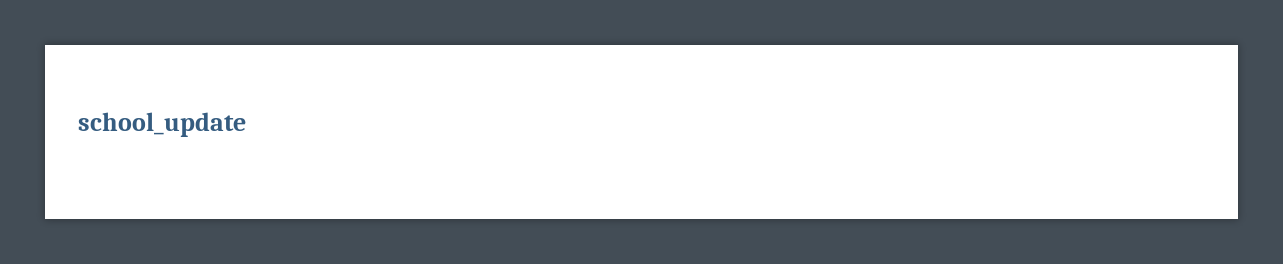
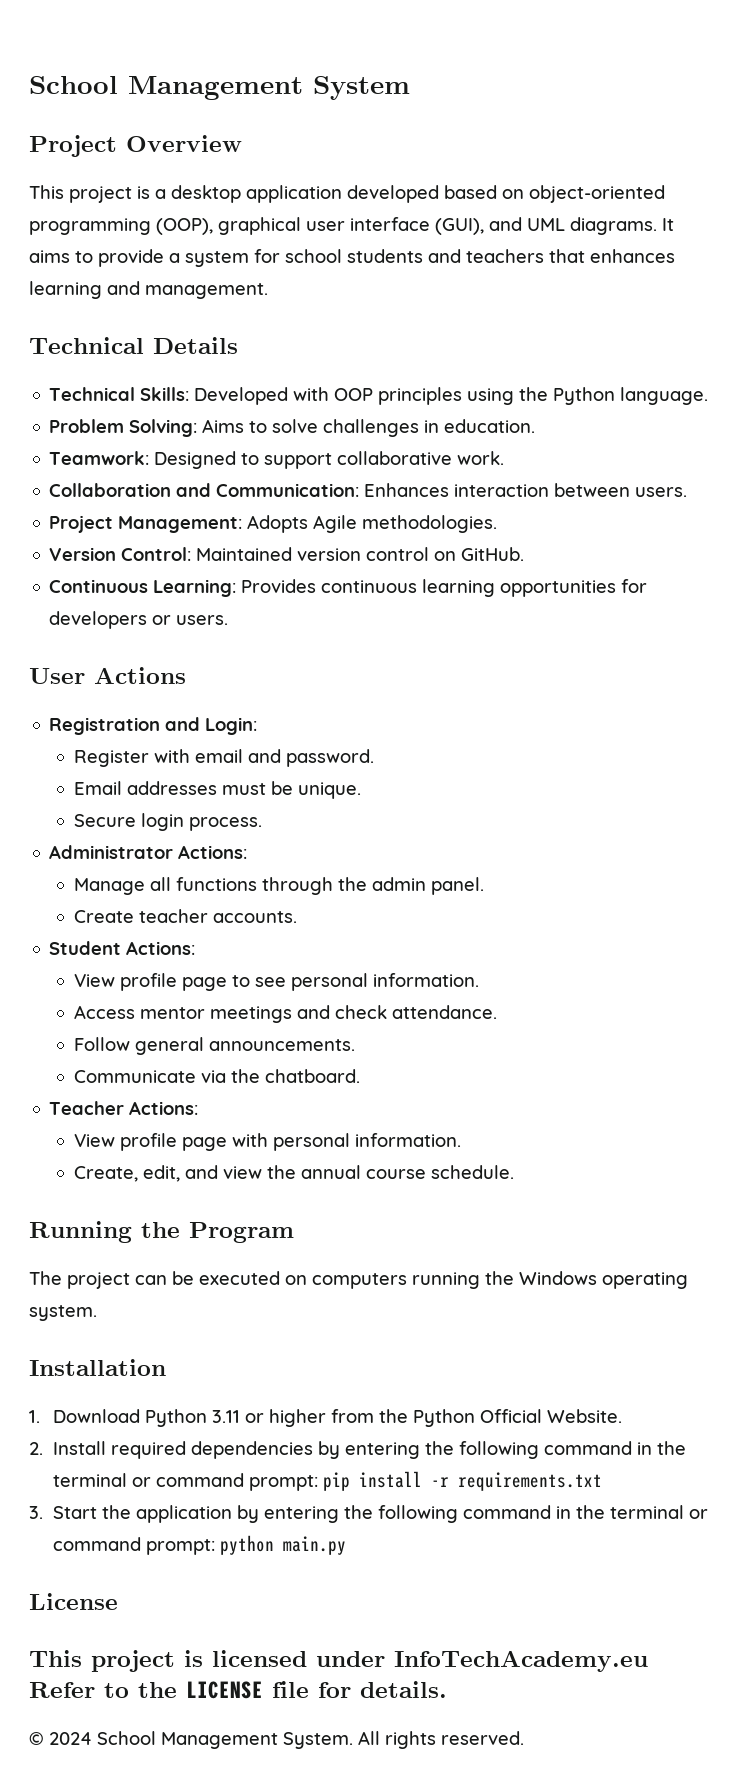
- school_update
+ School Management System
+ Project Overview
+ This project is a desktop application developed based on object-oriented programming (OOP), graphical user interface (GUI), and UML diagrams. It aims to provide a system for school students and teachers that enhances learning and management.
+ Technical Details
+ Technical Skills: Developed with OOP principles using the Python language.
+ Problem Solving: Aims to solve challenges in education.
+ Teamwork: Designed to support collaborative work.
+ Collaboration and Communication: Enhances interaction between users.
+ Project Management: Adopts Agile methodologies.
+ Version Control: Maintained version control on GitHub.
+ Continuous Learning: Provides continuous learning opportunities for developers or users.
+ User Actions
+ Registration and Login:
+ Register with email and password.
+ Email addresses must be unique.
+ Secure login process.
+ Administrator Actions:
+ Manage all functions through the admin panel.
+ Create teacher accounts.
+ Student Actions:
+ View profile page to see personal information.
+ Access mentor meetings and check attendance.
+ Follow general announcements.
+ Communicate via the chatboard.
+ Teacher Actions:
+ View profile page with personal information.
+ Create, edit, and view the annual course schedule.
+ Running the Program
+ The project can be executed on computers running the Windows operating system.
+ Installation
+ 1. Download Python 3.11 or higher from the Python Official Website.
+ 2. Install required dependencies by entering the following command in the terminal or command prompt: pip install -r requirements.txt
+ 3. Start the application by entering the following command in the terminal or command prompt: python main.py
+ License
+ This project is licensed under InfoTechAcademy.eu Refer to the LICENSE file for details.
+ © 2024 School Management System. All rights reserved.

